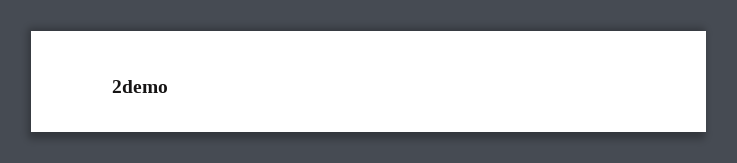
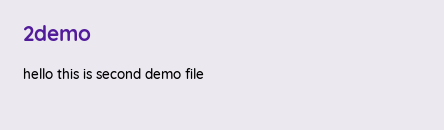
+ hello this is second demo file

